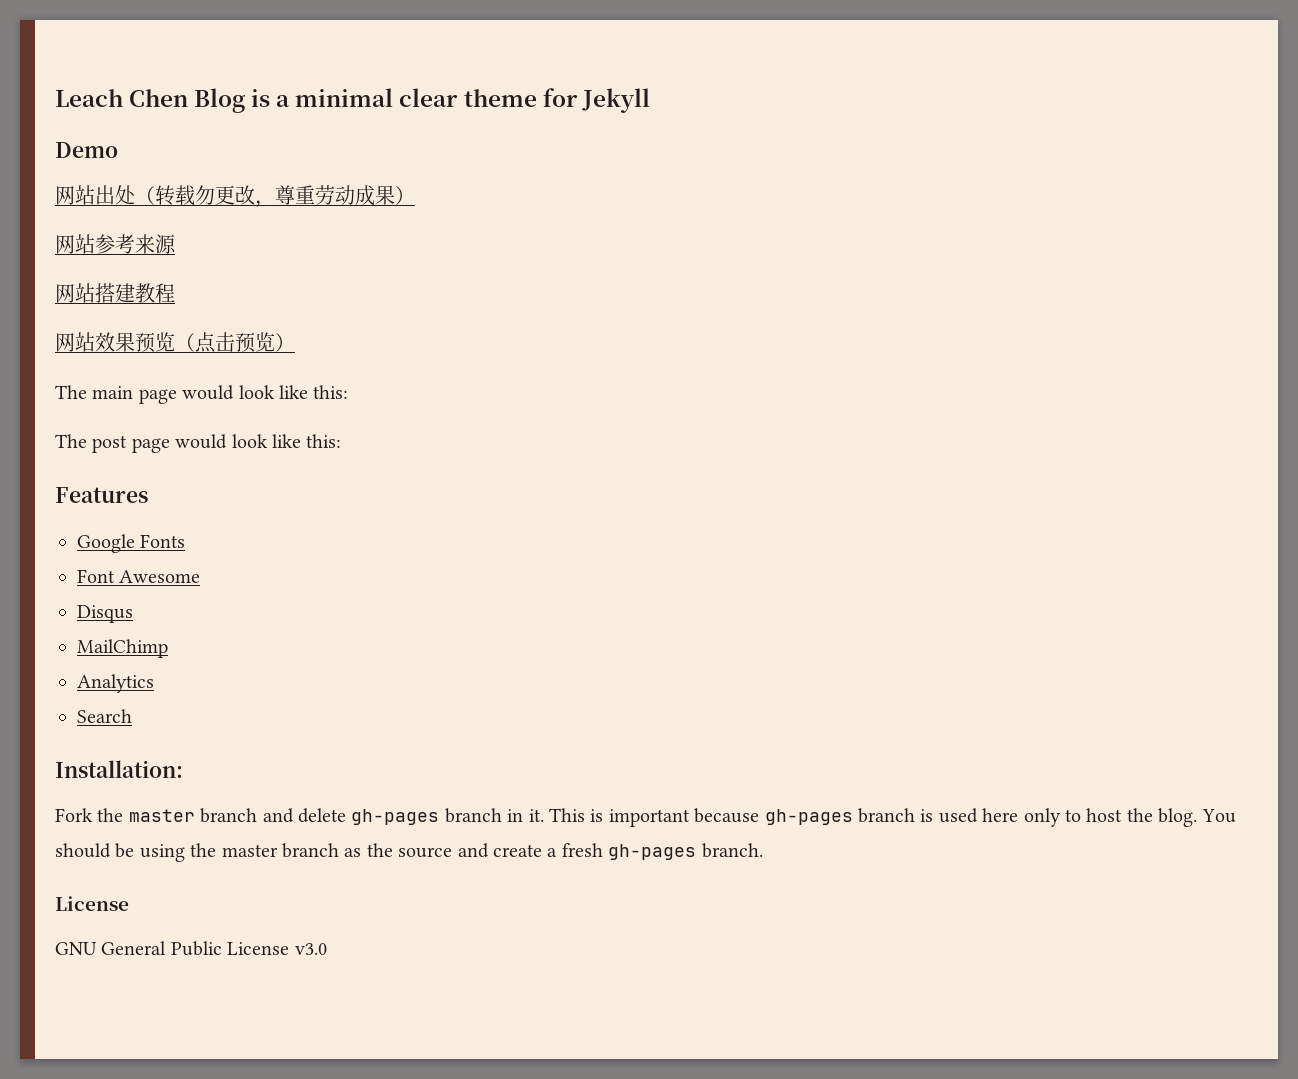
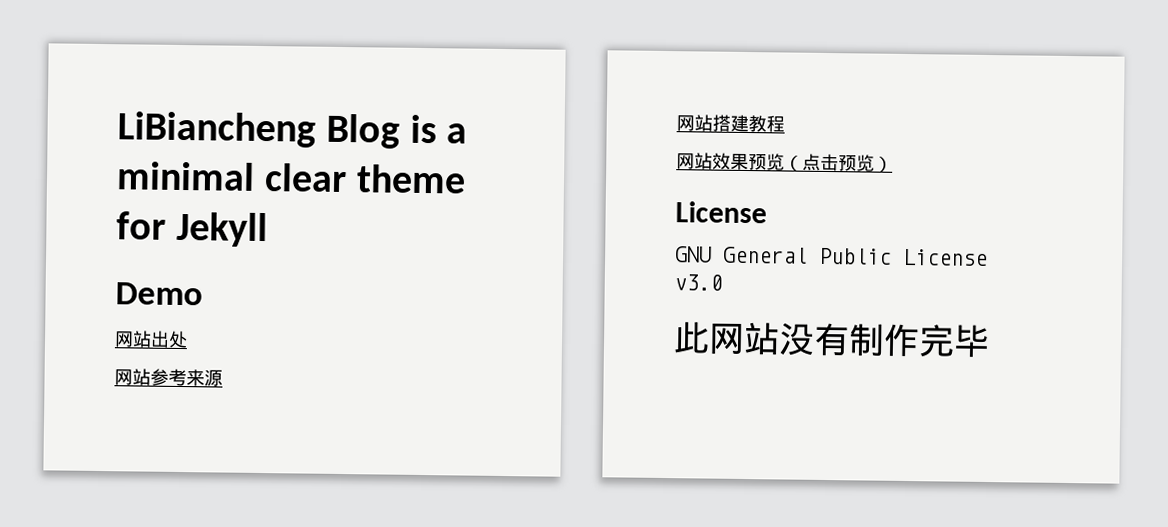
- Leach Chen Blog is a minimal clear theme for Jekyll
+ LiBiancheng Blog is a minimal clear theme for Jekyll
- 网站出处（转载勿更改，尊重劳动成果）
+ 网站出处
- The main page would look like this:
- The post page would look like this:
- Features
- Google Fonts
- Font Awesome
- Disqus
- MailChimp
- Analytics
- Search
- Installation:
- Fork the master branch and delete gh-pages branch in it. This is important because gh-pages branch is used here only to host the blog. You should be using the master branch as the source and create a fresh gh-pages branch.
+ 此网站没有制作完毕

